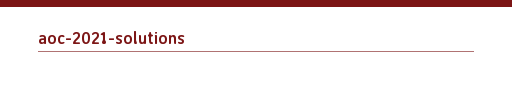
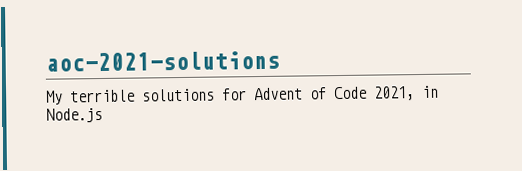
+ My terrible solutions for Advent of Code 2021, in Node.js

